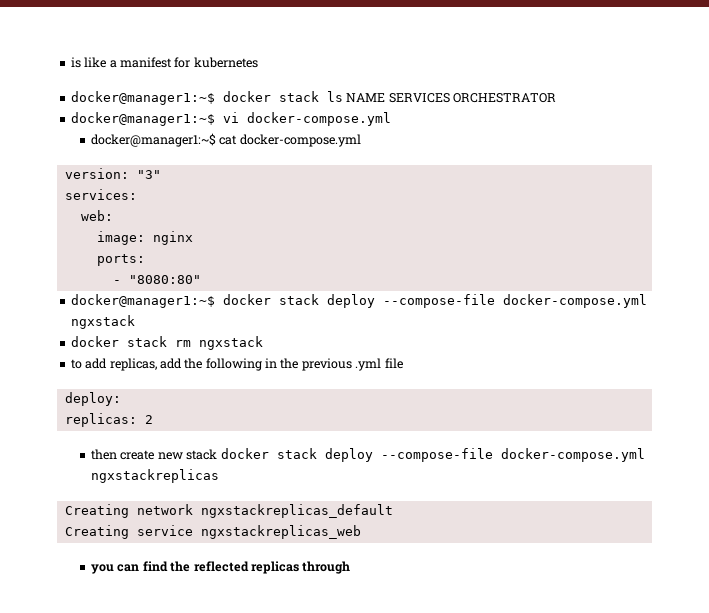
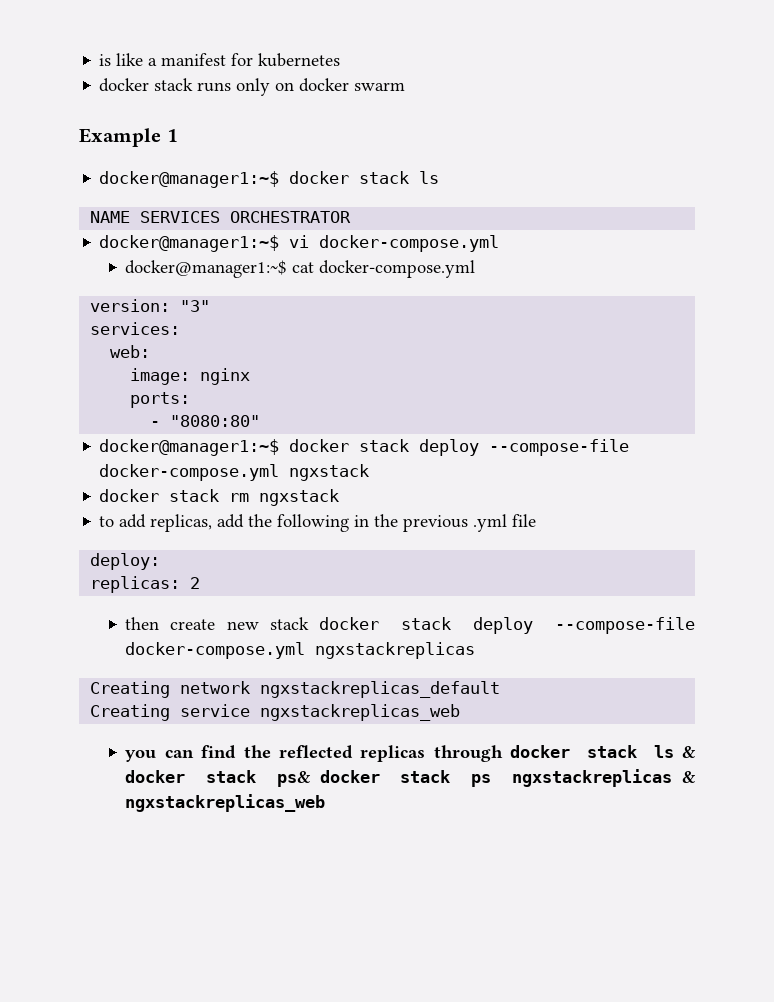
+ docker stack runs only on docker swarm
+ Example 1
- docker@manager1:~$ docker stack ls NAME SERVICES ORCHESTRATOR
+ docker@manager1:~$ docker stack ls
+ NAME SERVICES ORCHESTRATOR
- you can find the reflected replicas through
+ you can find the reflected replicas through docker stack ls & docker stack ps& docker stack ps ngxstackreplicas & ngxstackreplicas_web

